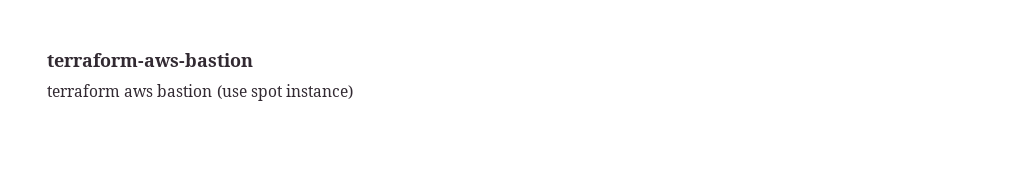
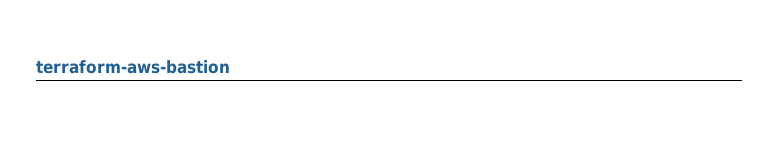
- terraform aws bastion (use spot instance)

